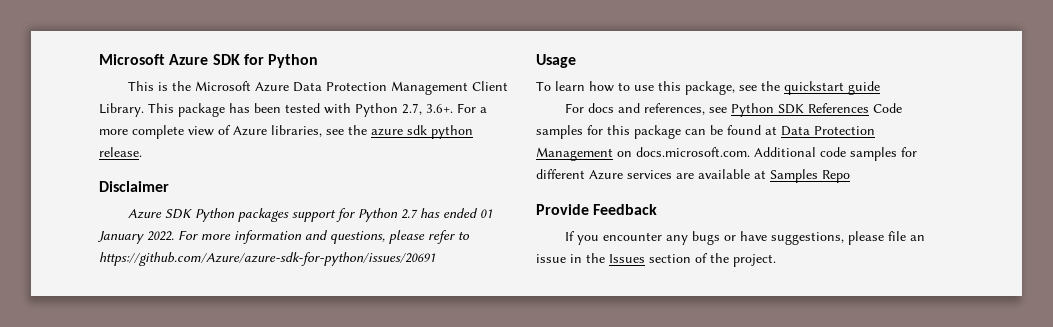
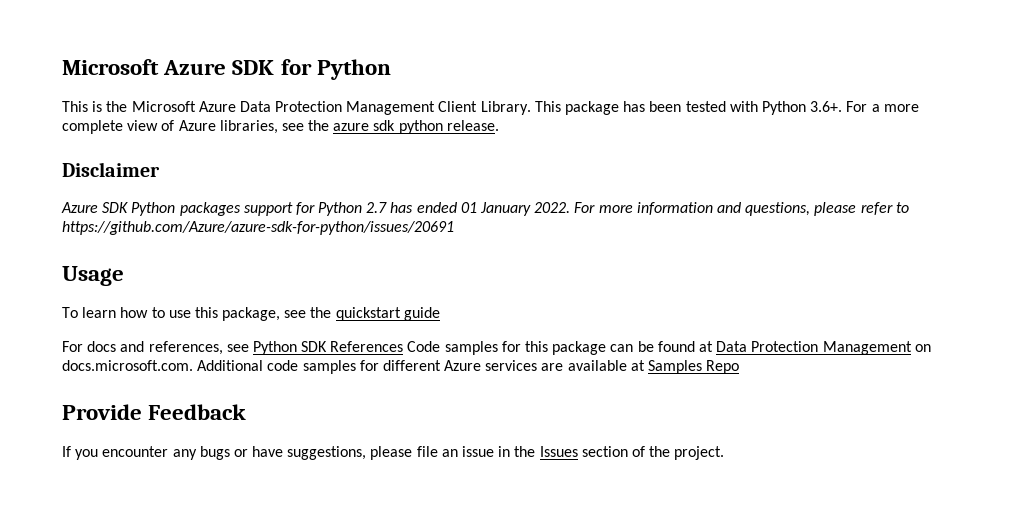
- This package has been tested with Python 2.7, 3.6+. For a more complete view of Azure libraries, see the azure sdk python release.
+ This package has been tested with Python 3.6+. For a more complete view of Azure libraries, see the azure sdk python release.

